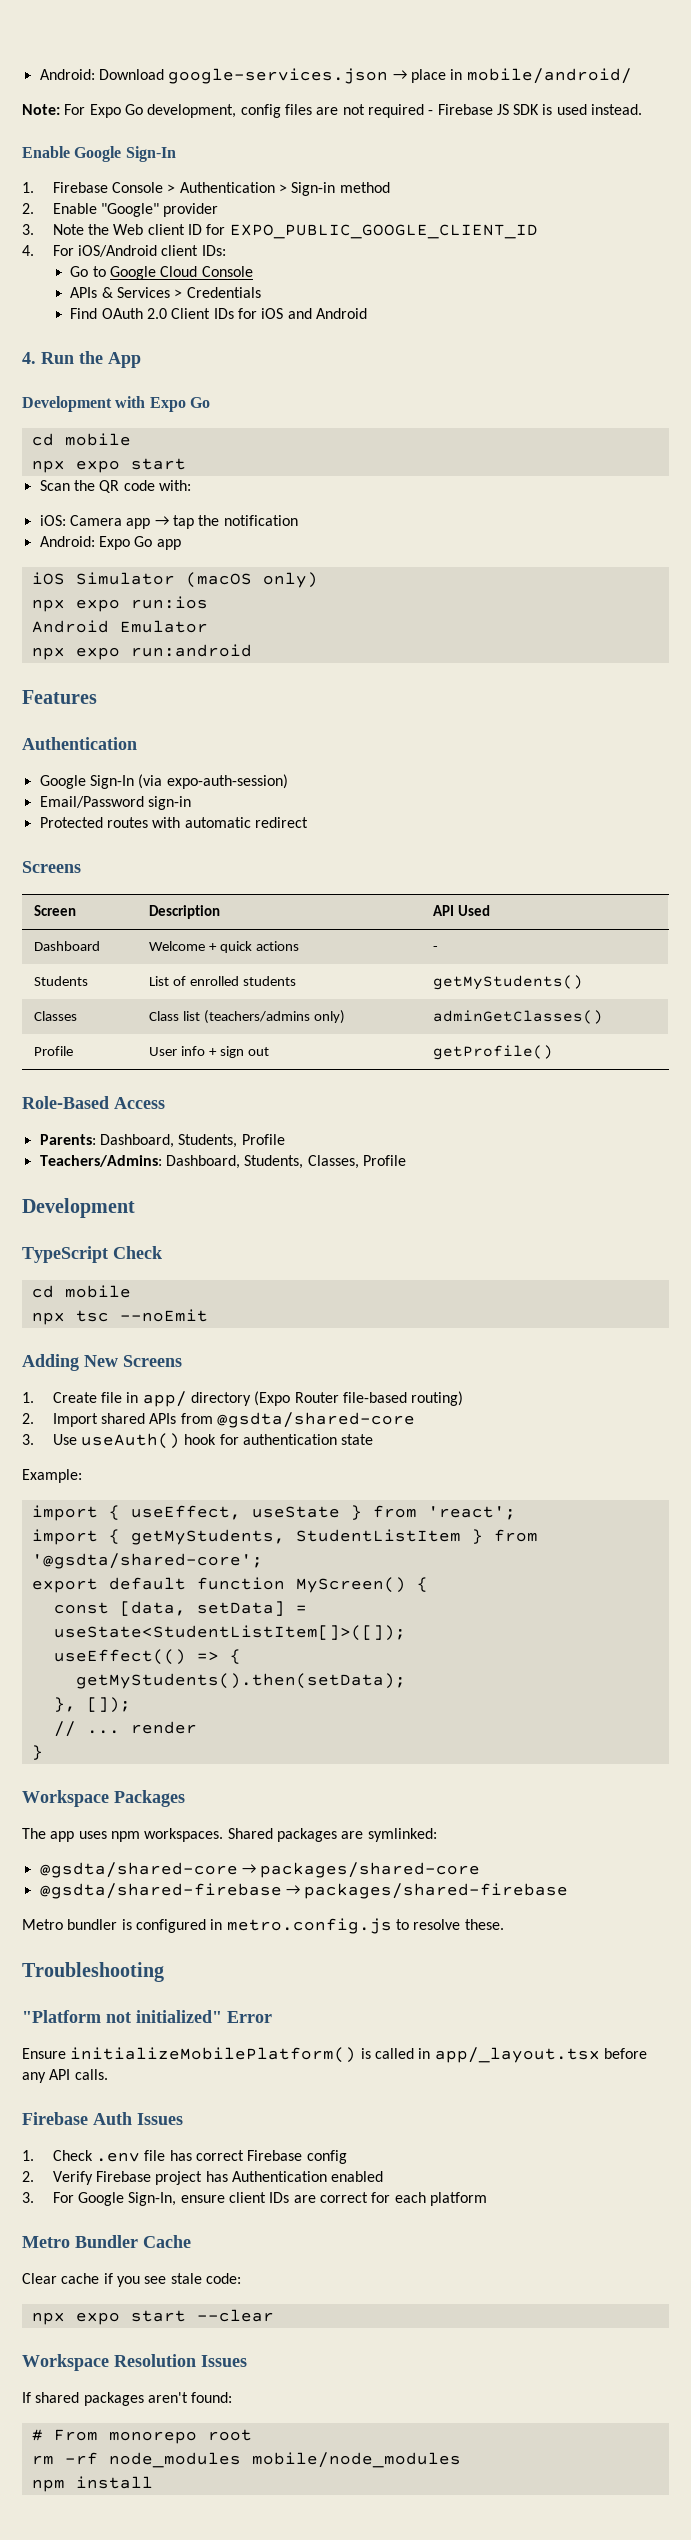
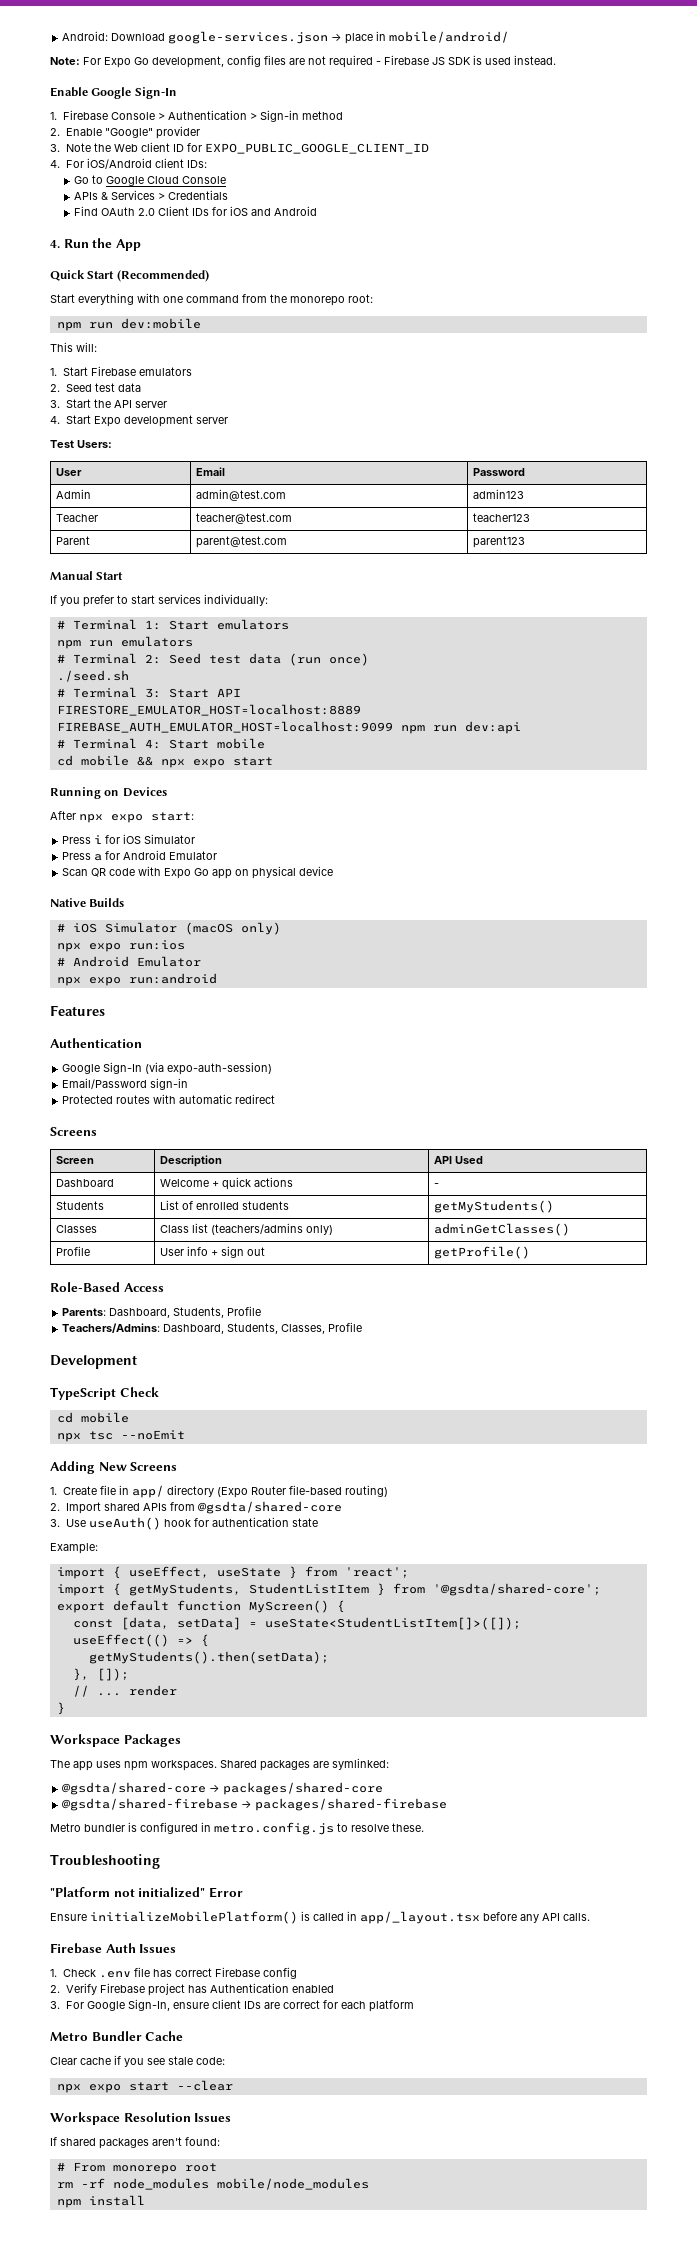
- Development with Expo Go
- cd mobile
- npx expo start
+ Quick Start (Recommended)
+ Start everything with one command from the monorepo root:
+ npm run dev:mobile
+ This will:
+ 1. Start Firebase emulators
+ 2. Seed test data
+ 3. Start the API server
+ 4. Start Expo development server
+ Test Users:
+ User | Email | Password
+ Admin | admin@test.com | admin123
+ Teacher | teacher@test.com | teacher123
+ Parent | parent@test.com | parent123
+ Manual Start
+ If you prefer to start services individually:
+ # Terminal 1: Start emulators
+ npm run emulators
+ # Terminal 2: Seed test data (run once)
+ ./seed.sh
+ # Terminal 3: Start API
+ FIRESTORE_EMULATOR_HOST=localhost:8889 FIREBASE_AUTH_EMULATOR_HOST=localhost:9099 npm run dev:api
+ # Terminal 4: Start mobile
+ cd mobile && npx expo start
+ Running on Devices
+ After npx expo start:
+ Press i for iOS Simulator
+ Press a for Android Emulator
- Scan the QR code with:
- iOS: Camera app → tap the notification
- Android: Expo Go app
- iOS Simulator (macOS only)
+ Scan QR code with Expo Go app on physical device
+ Native Builds
+ # iOS Simulator (macOS only)
- Android Emulator
+ # Android Emulator

